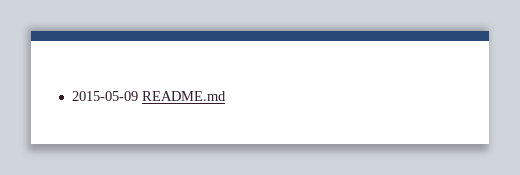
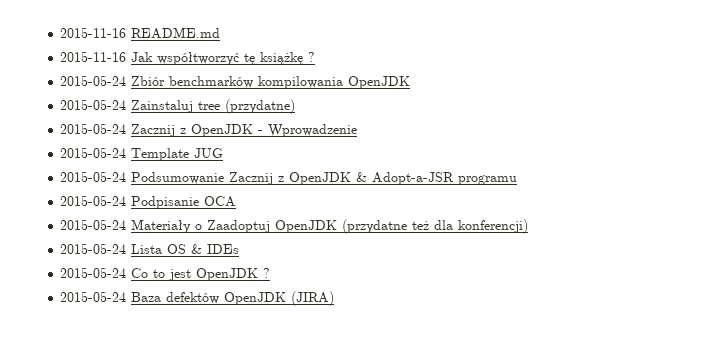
- 2015-05-09 README.md
+ 2015-11-16 README.md
+ 2015-11-16 Jak współtworzyć tę książkę ?
+ 2015-05-24 Zbiór benchmarków kompilowania OpenJDK
+ 2015-05-24 Zainstaluj tree (przydatne)
+ 2015-05-24 Zacznij z OpenJDK - Wprowadzenie
+ 2015-05-24 Template JUG
+ 2015-05-24 Podsumowanie Zacznij z OpenJDK & Adopt-a-JSR programu
+ 2015-05-24 Podpisanie OCA
+ 2015-05-24 Materiały o Zaadoptuj OpenJDK (przydatne też dla konferencji)
+ 2015-05-24 Lista OS & IDEs
+ 2015-05-24 Co to jest OpenJDK ?
+ 2015-05-24 Baza defektów OpenJDK (JIRA)

